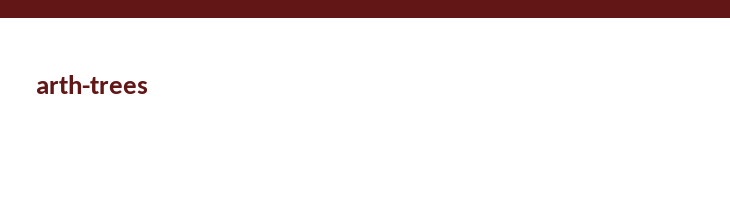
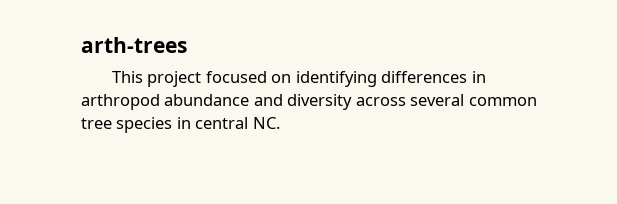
+ This project focused on identifying differences in arthropod abundance and diversity across several common tree species in central NC.

